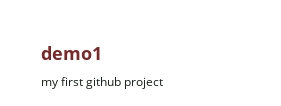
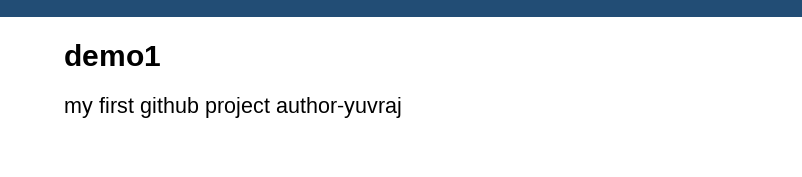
- my first github project
+ my first github project author-yuvraj

